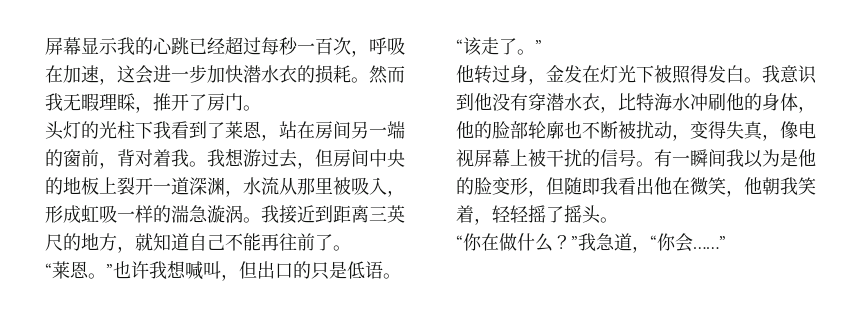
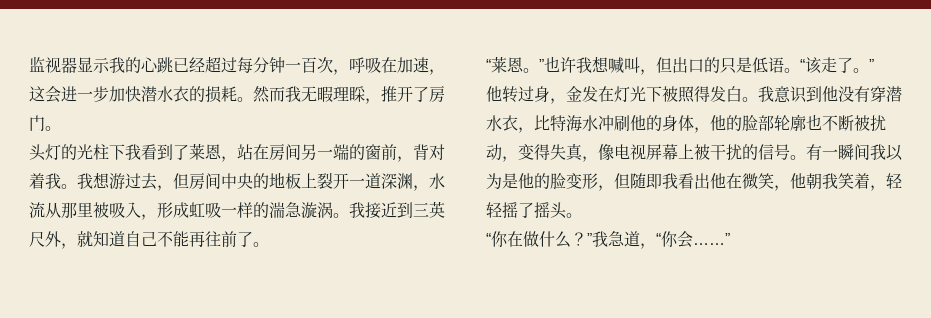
- 屏幕显示我的心跳已经超过每秒一百次，呼吸在加速，这会进一步加快潜水衣的损耗。
+ 监视器显示我的心跳已经超过每分钟一百次，呼吸在加速，这会进一步加快潜水衣的损耗。
- 我接近到距离三英尺的地方，就知道自己不能再往前了。
+ 我接近到三英尺外，就知道自己不能再往前了。

